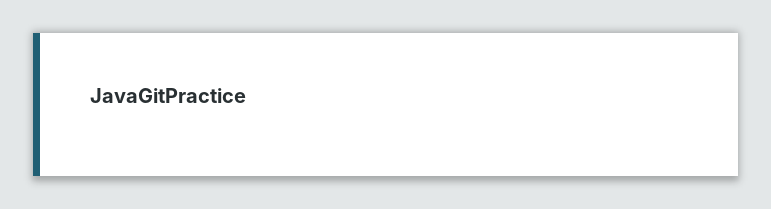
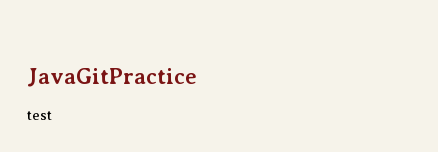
+ test

